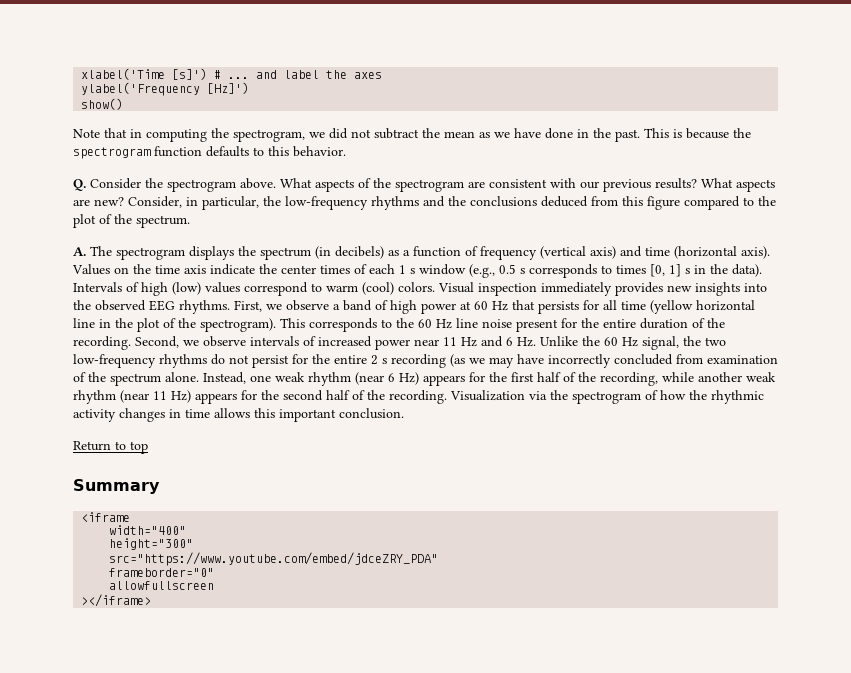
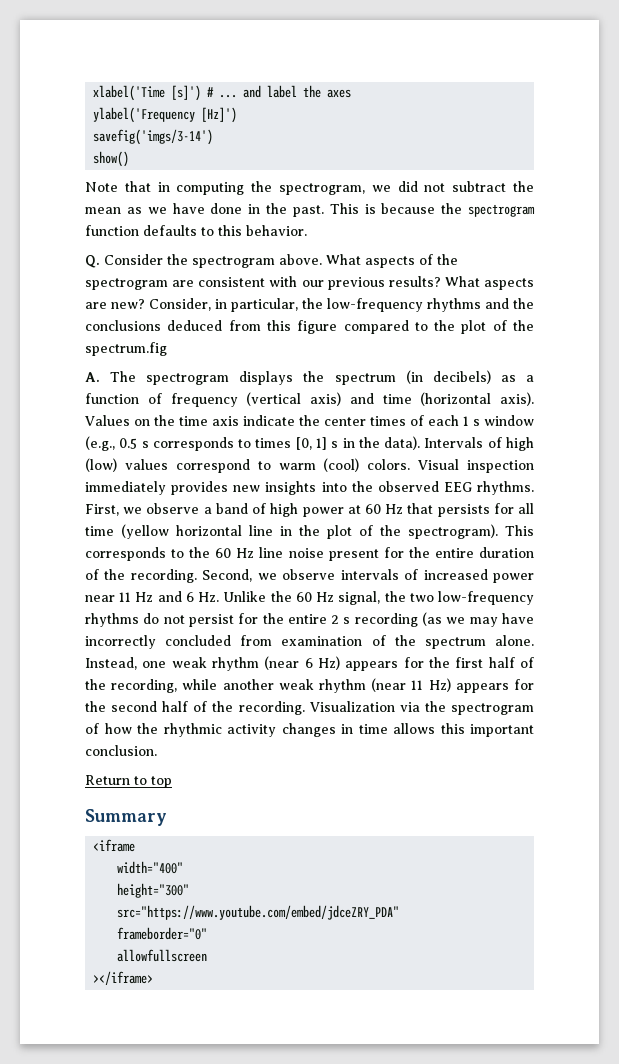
+ savefig('imgs/3-14')
- Consider, in particular, the low-frequency rhythms and the conclusions deduced from this figure compared to the plot of the spectrum.
+ Consider, in particular, the low-frequency rhythms and the conclusions deduced from this figure compared to the plot of the spectrum.fig

